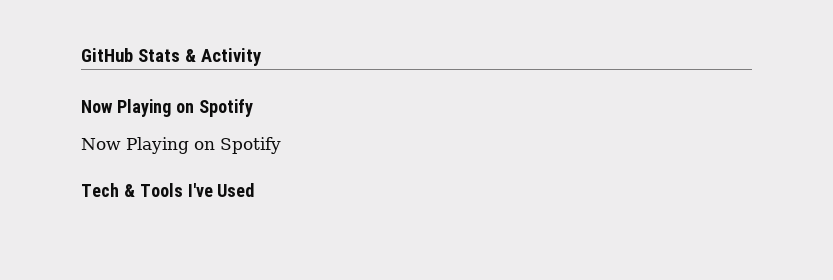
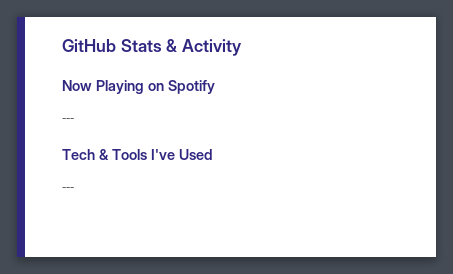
  GitHub Stats & Activity
  Now Playing on Spotify
- Now Playing on Spotify
+ ---
  Tech & Tools I've Used
+ ---

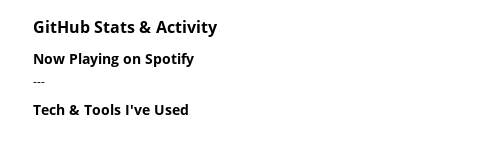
  Tech & Tools I've Used
- ---

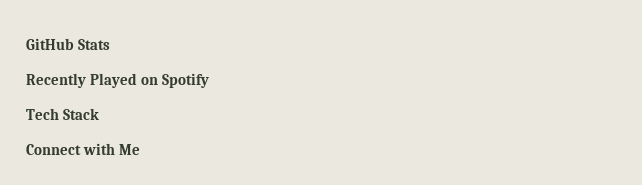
- GitHub Stats & Activity
- Now Playing on Spotify
- ---
- Tech & Tools I've Used
+ GitHub Stats
+ Recently Played on Spotify
+ Tech Stack
+ Connect with Me

